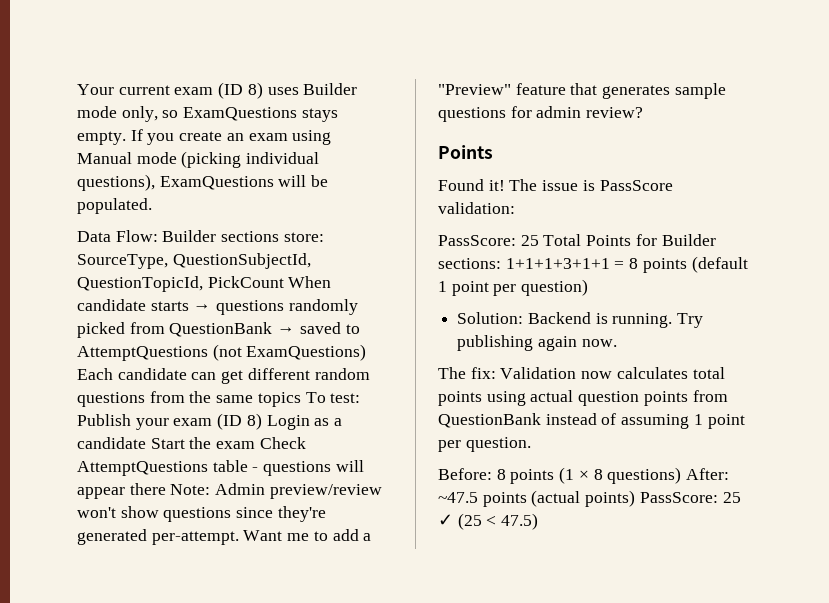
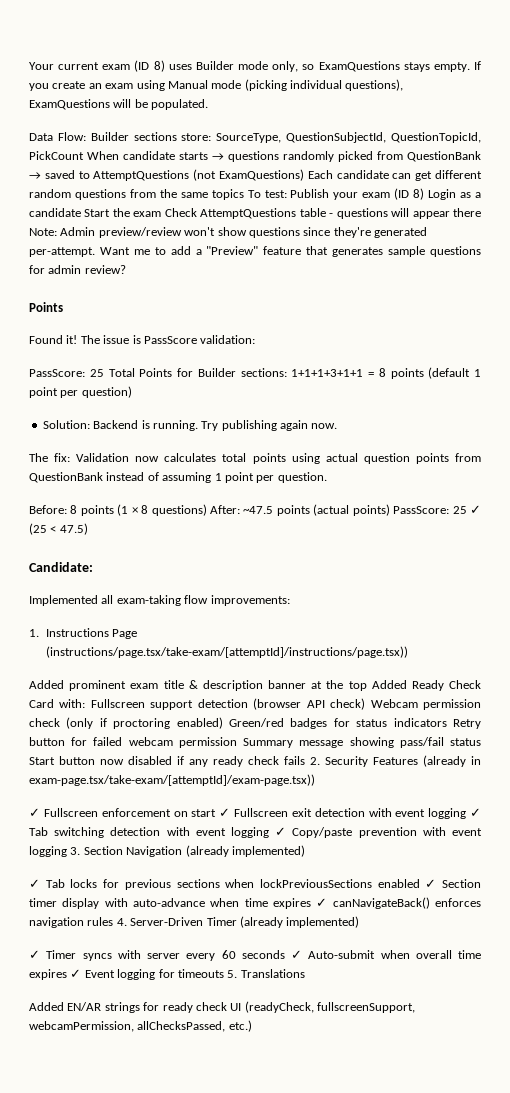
+ Candidate:
+ Implemented all exam-taking flow improvements:
+ 1. Instructions Page (instructions/page.tsx/take-exam/[attemptId]/instructions/page.tsx))
+ Added prominent exam title & description banner at the top Added Ready Check Card with: Fullscreen support detection (browser API check) Webcam permission check (only if proctoring enabled) Green/red badges for status indicators Retry button for failed webcam permission Summary message showing pass/fail status Start button now disabled if any ready check fails 2. Security Features (already in exam-page.tsx/take-exam/[attemptId]/exam-page.tsx))
+ ✓ Fullscreen enforcement on start ✓ Fullscreen exit detection with event logging ✓ Tab switching detection with event logging ✓ Copy/paste prevention with event logging 3. Section Navigation (already implemented)
+ ✓ Tab locks for previous sections when lockPreviousSections enabled ✓ Section timer display with auto-advance when time expires ✓ canNavigateBack() enforces navigation rules 4. Server-Driven Timer (already implemented)
+ ✓ Timer syncs with server every 60 seconds ✓ Auto-submit when overall time expires ✓ Event logging for timeouts 5. Translations
+ Added EN/AR strings for ready check UI (readyCheck, fullscreenSupport, webcamPermission, allChecksPassed, etc.)

